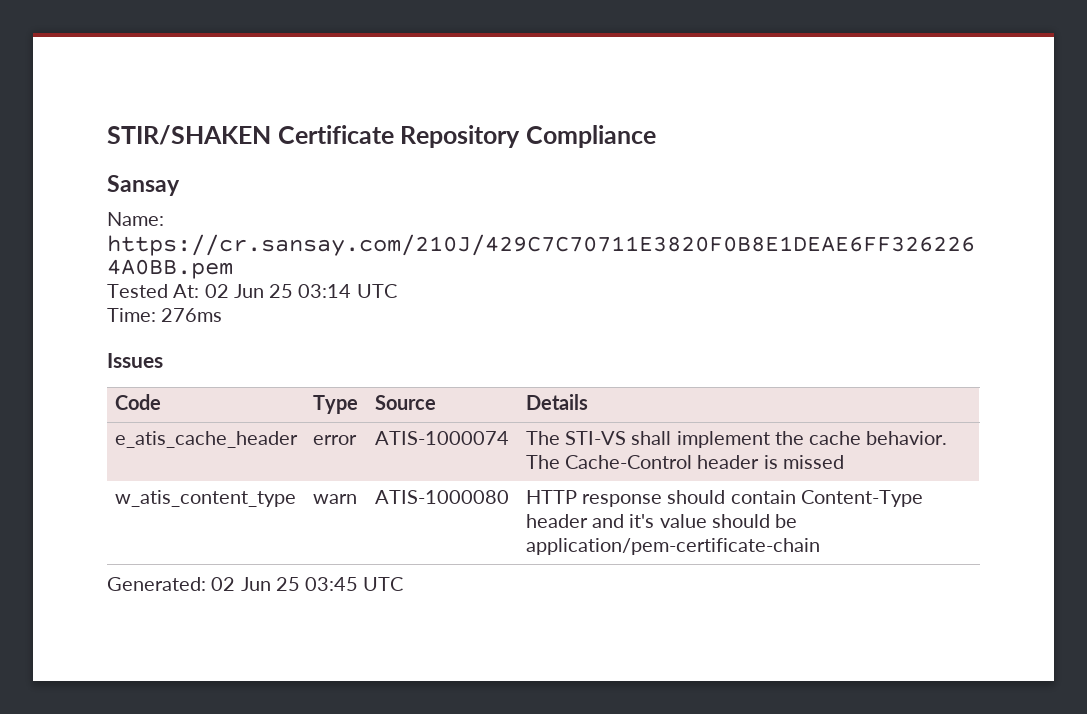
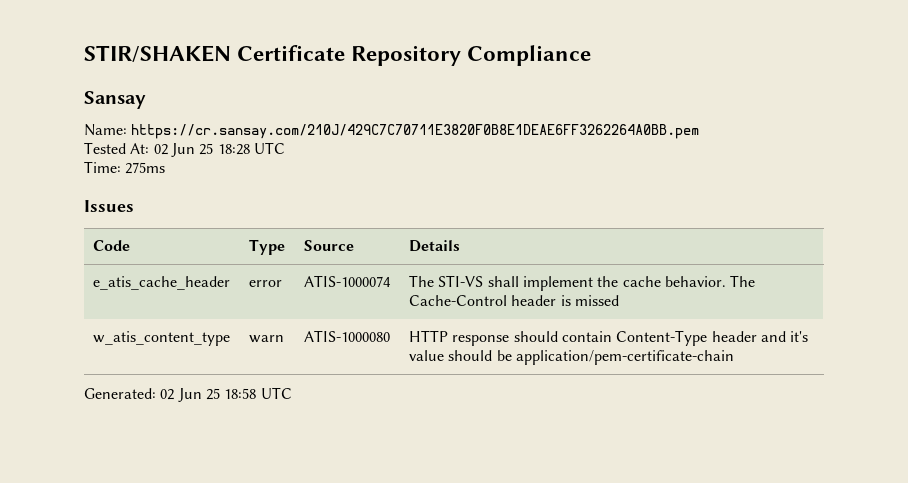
- Tested At: 02 Jun 25 03:14 UTC
+ Tested At: 02 Jun 25 18:28 UTC
- Time: 276ms
+ Time: 275ms
- Generated: 02 Jun 25 03:45 UTC
+ Generated: 02 Jun 25 18:58 UTC

